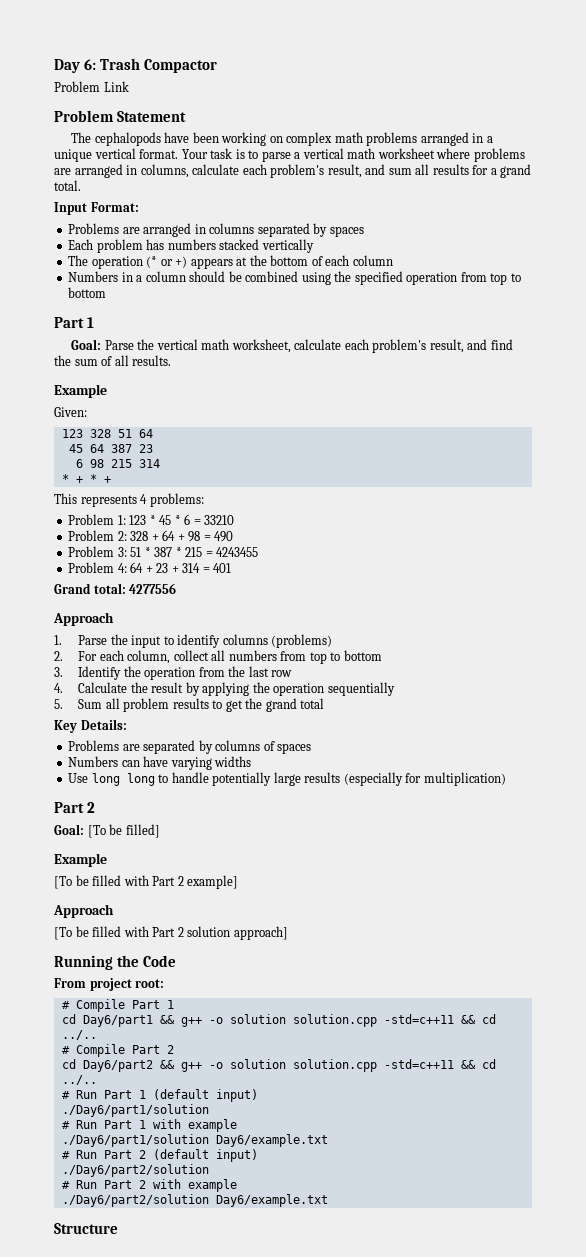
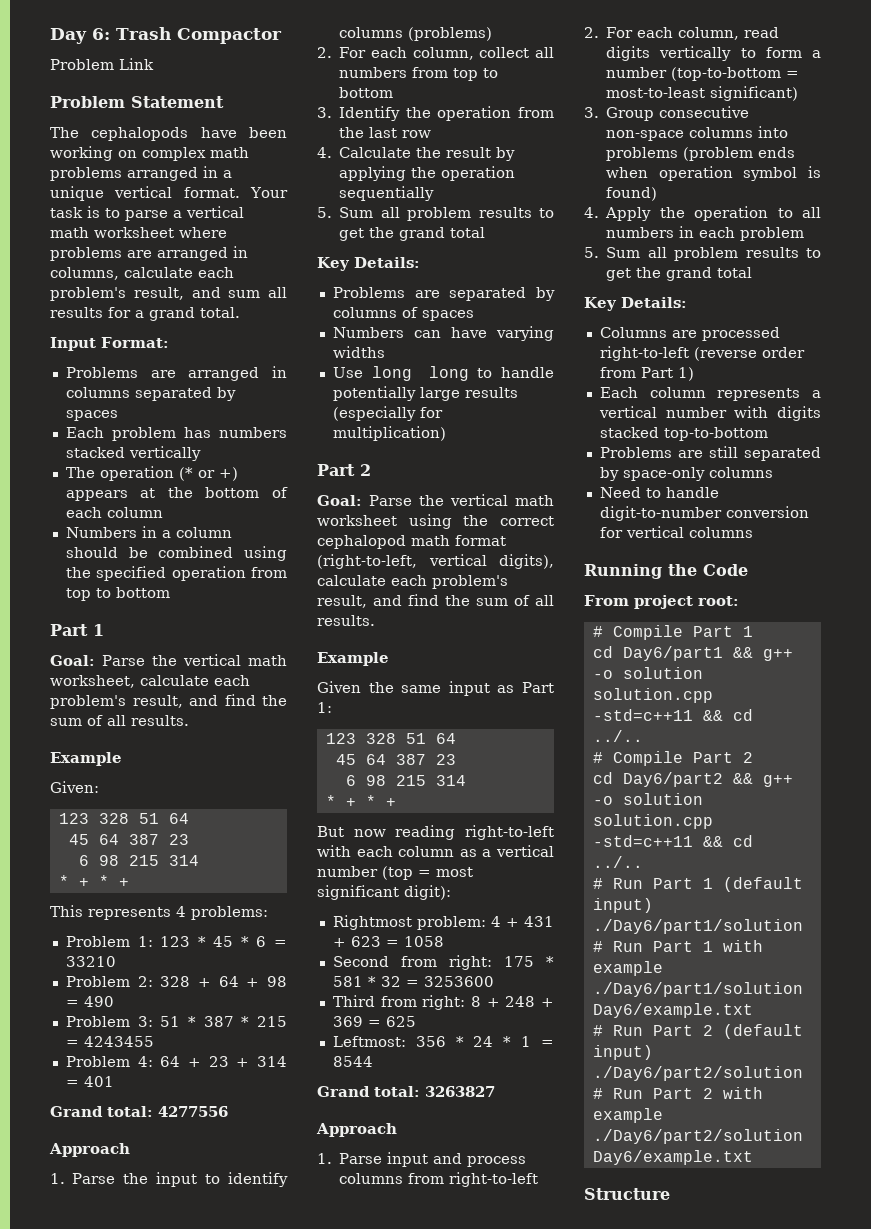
- Goal: [To be filled]
+ Goal: Parse the vertical math worksheet using the correct cephalopod math format (right-to-left, vertical digits), calculate each problem's result, and find the sum of all results.
  Example
- [To be filled with Part 2 example]
+ Given the same input as Part 1:
+ 123 328 51 64
+ 45 64 387 23
+ 6 98 215 314
+ * + * +
+ But now reading right-to-left with each column as a vertical number (top = most significant digit):
+ Rightmost problem: 4 + 431 + 623 = 1058
+ Second from right: 175 * 581 * 32 = 3253600
+ Third from right: 8 + 248 + 369 = 625
+ Leftmost: 356 * 24 * 1 = 8544
+ Grand total: 3263827
  Approach
- [To be filled with Part 2 solution approach]
+ 1. Parse input and process columns from right-to-left
+ 2. For each column, read digits vertically to form a number (top-to-bottom = most-to-least significant)
+ 3. Group consecutive non-space columns into problems (problem ends when operation symbol is found)
+ 4. Apply the operation to all numbers in each problem
+ 5. Sum all problem results to get the grand total
+ Key Details:
+ Columns are processed right-to-left (reverse order from Part 1)
+ Each column represents a vertical number with digits stacked top-to-bottom
+ Problems are still separated by space-only columns
+ Need to handle digit-to-number conversion for vertical columns

